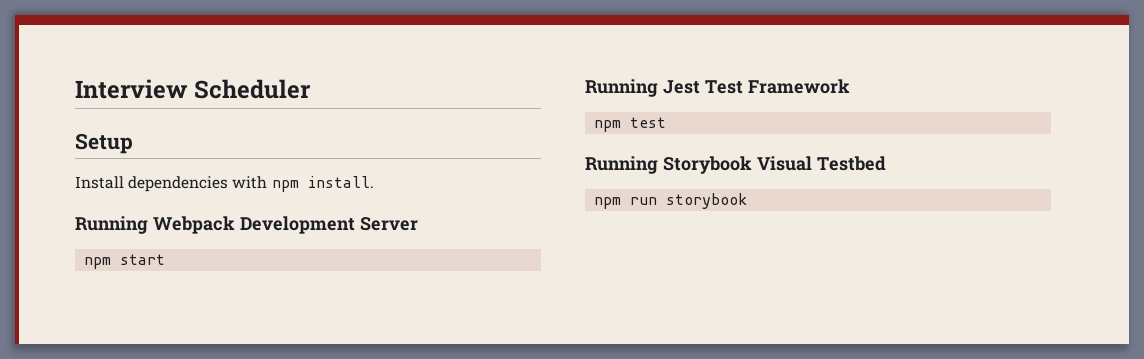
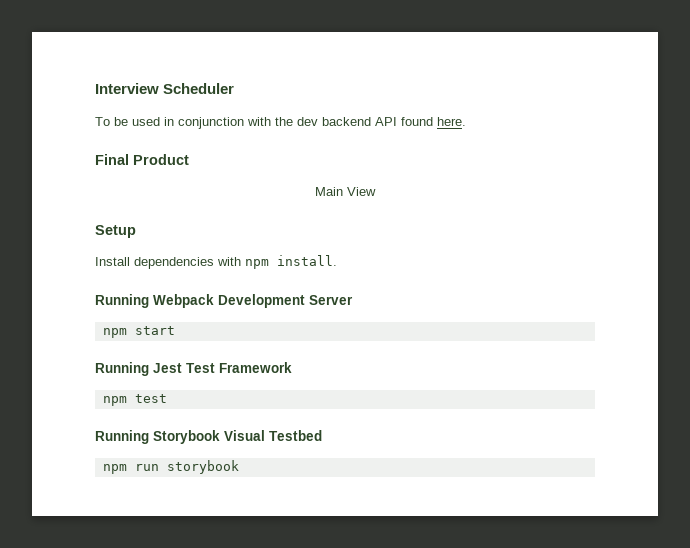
+ To be used in conjunction with the dev backend API found here.
+ Final Product
+ Main View

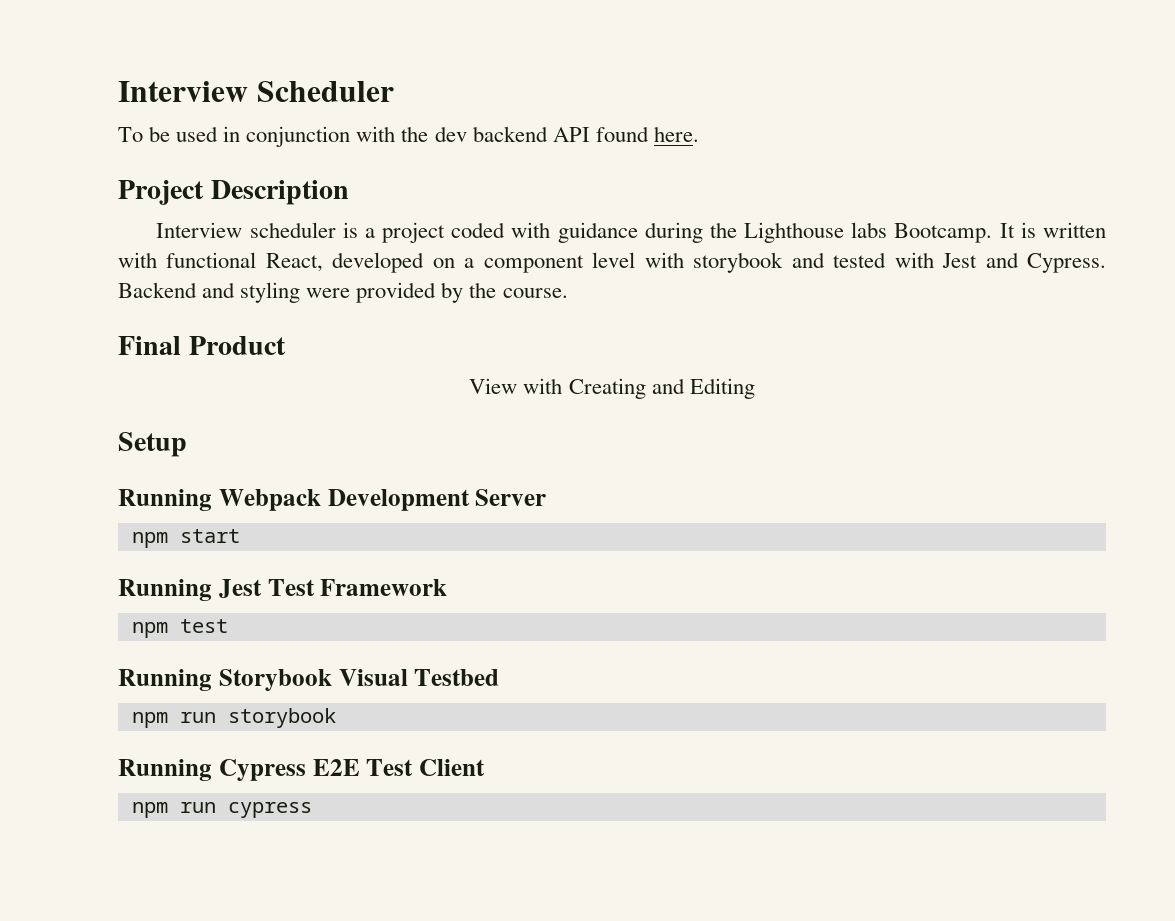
+ Project Description
+ Interview scheduler is a project coded with guidance during the Lighthouse labs Bootcamp. It is written with functional React, developed on a component level with storybook and tested with Jest and Cypress. Backend and styling were provided by the course.
- Main View
+ View with Creating and Editing
  Setup
- Install dependencies with npm install.
+ Running Cypress E2E Test Client
+ npm run cypress

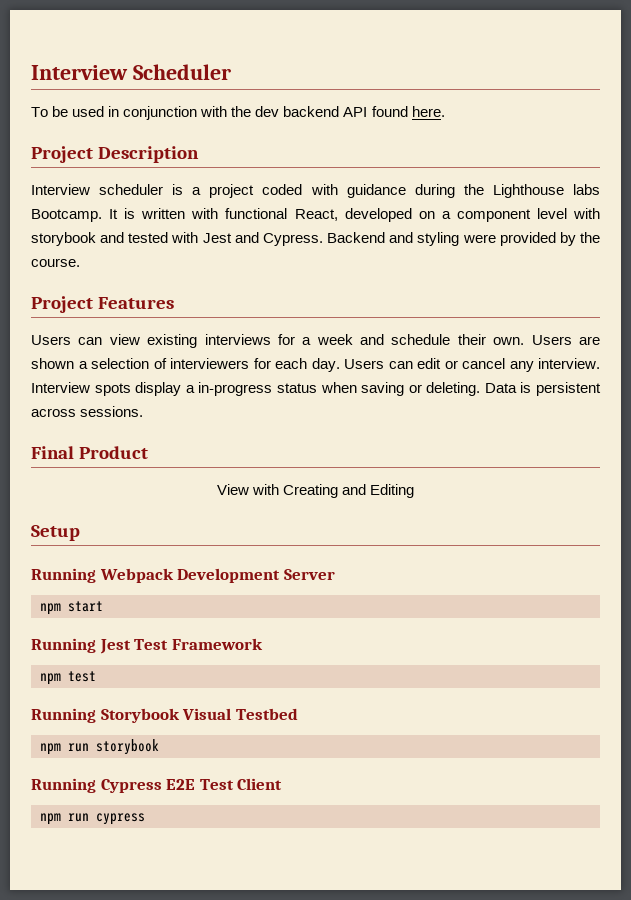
+ Project Features
+ Users can view existing interviews for a week and schedule their own. Users are shown a selection of interviewers for each day. Users can edit or cancel any interview. Interview spots display a in-progress status when saving or deleting. Data is persistent across sessions.

